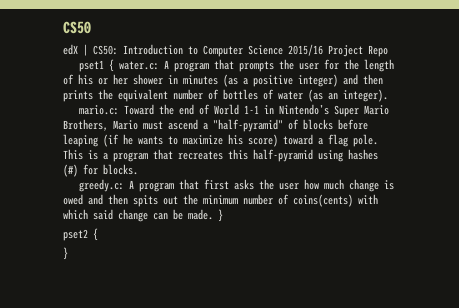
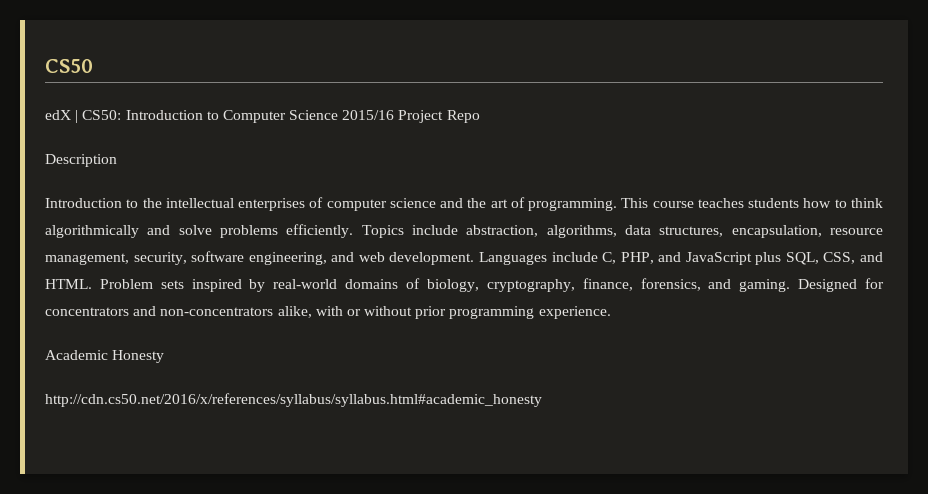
- pset1 { water.c: A program that prompts the user for the length of his or her shower in minutes (as a positive integer) and then prints the equivalent number of bottles of water (as an integer).
- mario.c: Toward the end of World 1-1 in Nintendo’s Super Mario Brothers, Mario must ascend a "half-pyramid" of blocks before leaping (if he wants to maximize his score) toward a flag pole. This is a program that recreates this half-pyramid using hashes (#) for blocks.
- greedy.c: A program that first asks the user how much change is owed and then spits out the minimum number of coins(cents) with which said change can be made. }
- pset2 {
- }
+ Description
+ Introduction to the intellectual enterprises of computer science and the art of programming. This course teaches students how to think algorithmically and solve problems efficiently. Topics include abstraction, algorithms, data structures, encapsulation, resource management, security, software engineering, and web development. Languages include C, PHP, and JavaScript plus SQL, CSS, and HTML. Problem sets inspired by real-world domains of biology, cryptography, finance, forensics, and gaming. Designed for concentrators and non-concentrators alike, with or without prior programming experience.
+ Academic Honesty
+ http://cdn.cs50.net/2016/x/references/syllabus/syllabus.html#academic_honesty

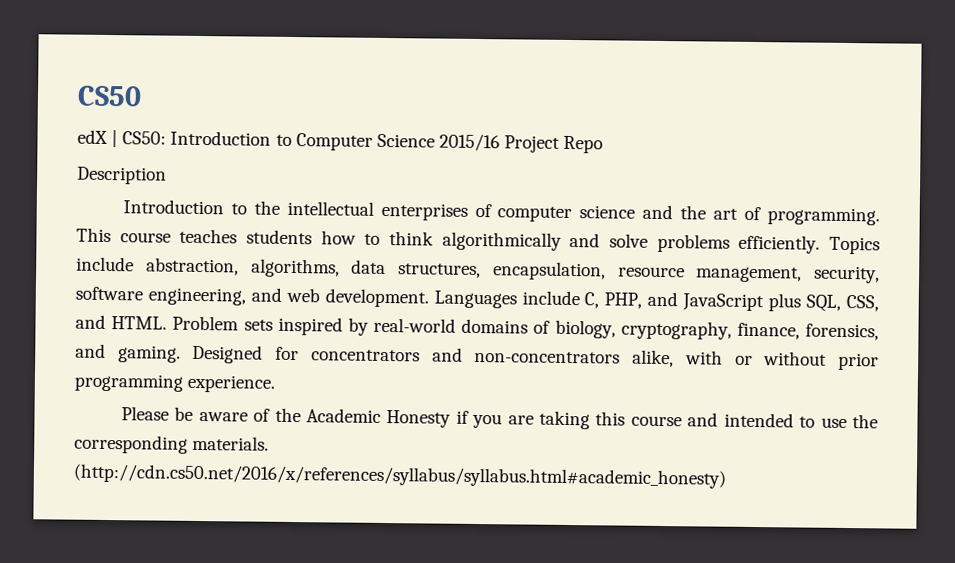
- Academic Honesty
- http://cdn.cs50.net/2016/x/references/syllabus/syllabus.html#academic_honesty
+ Please be aware of the Academic Honesty if you are taking this course and intended to use the corresponding materials. (http://cdn.cs50.net/2016/x/references/syllabus/syllabus.html#academic_honesty)

